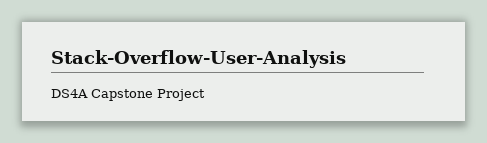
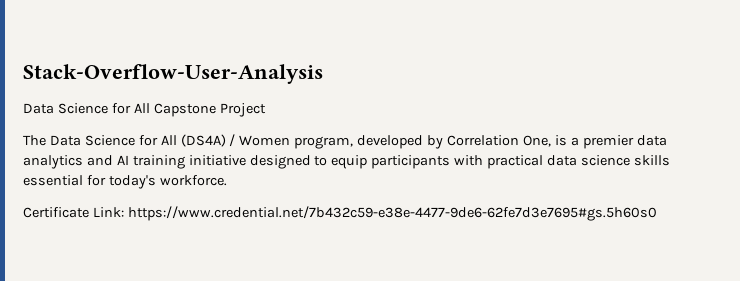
- DS4A Capstone Project
+ Data Science for All Capstone Project
+ The Data Science for All (DS4A) / Women program, developed by Correlation One, is a premier data analytics and AI training initiative designed to equip participants with practical data science skills essential for today's workforce.
+ Certificate Link: https://www.credential.net/7b432c59-e38e-4477-9de6-62fe7d3e7695#gs.5h60s0

